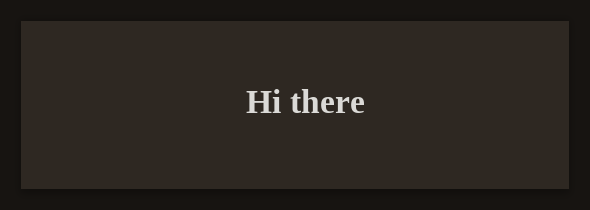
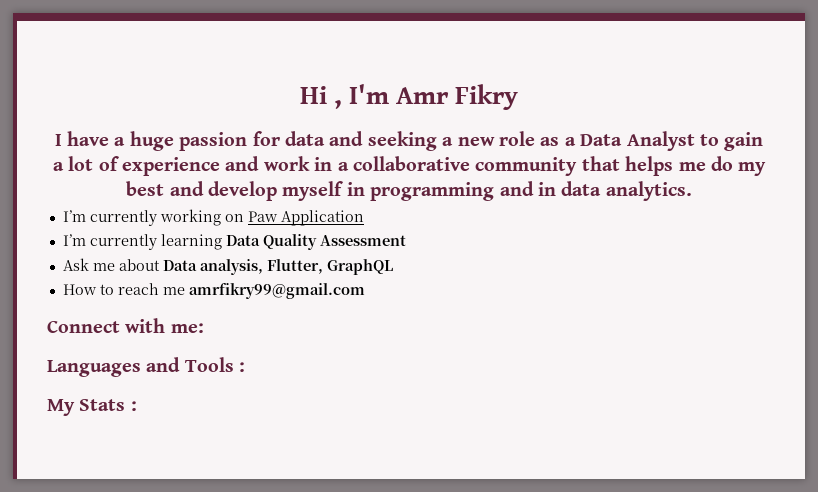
- Hi there
+ Hi , I'm Amr Fikry
+ I have a huge passion for data and seeking a new role as a Data Analyst to gain a lot of experience and work in a collaborative community that helps me do my best and develop myself in programming and in data analytics.
+ I’m currently working on Paw Application
+ I’m currently learning Data Quality Assessment
+ Ask me about Data analysis, Flutter, GraphQL
+ How to reach me amrfikry99@gmail.com
+ Connect with me:
+ Languages and Tools :
+ My Stats :

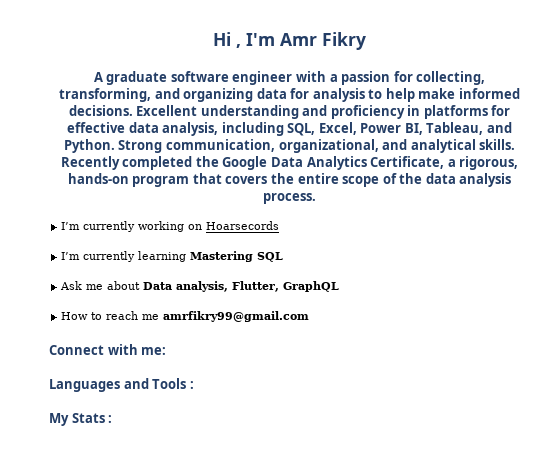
- I have a huge passion for data and seeking a new role as a Data Analyst to gain a lot of experience and work in a collaborative community that helps me do my best and develop myself in programming and in data analytics.
+ A graduate software engineer with a passion for collecting, transforming, and organizing data for analysis to help make informed decisions. Excellent understanding and proficiency in platforms for effective data analysis, including SQL, Excel, Power BI, Tableau, and Python. Strong communication, organizational, and analytical skills. Recently completed the Google Data Analytics Certificate, a rigorous, hands-on program that covers the entire scope of the data analysis process.
- I’m currently working on Paw Application
+ I’m currently working on Hoarsecords
- I’m currently learning Data Quality Assessment
+ I’m currently learning Mastering SQL

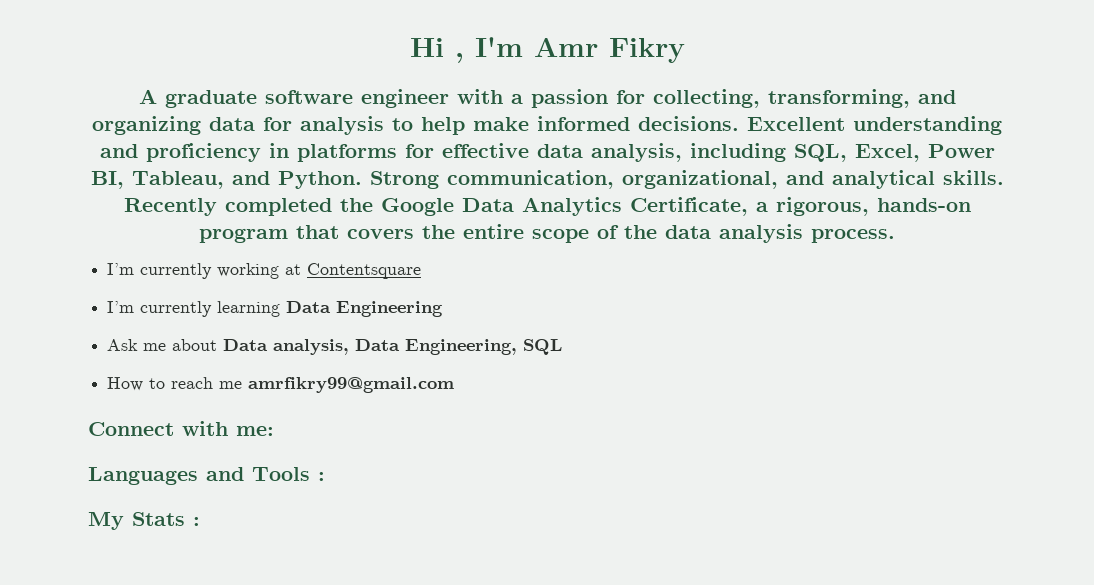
- I’m currently working on Hoarsecords
+ I’m currently working at Contentsquare
- I’m currently learning Mastering SQL
+ I’m currently learning Data Engineering
- Ask me about Data analysis, Flutter, GraphQL
+ Ask me about Data analysis, Data Engineering, SQL

